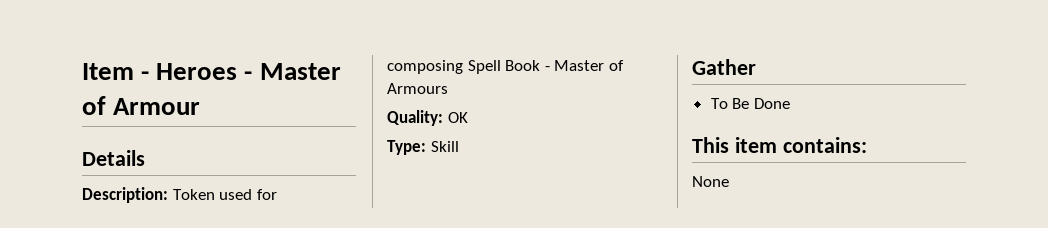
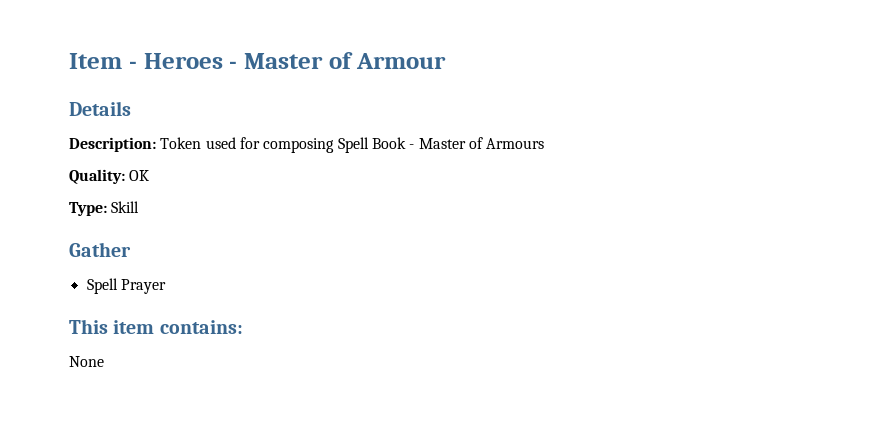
- To Be Done
+ Spell Prayer

